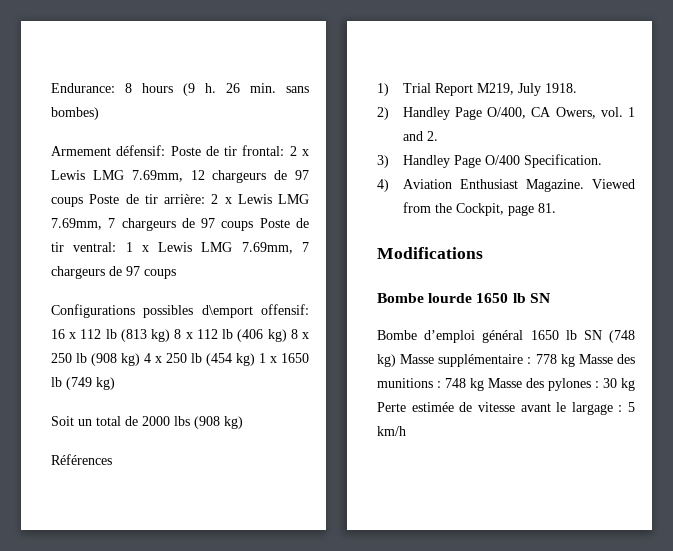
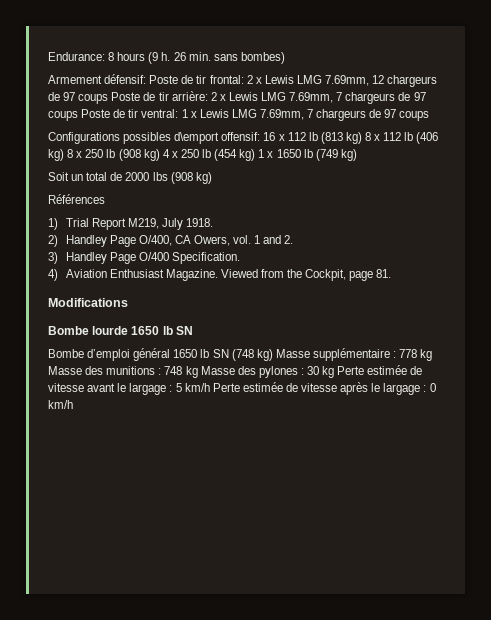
- Bombe d’emploi général 1650 lb SN (748 kg) Masse supplémentaire : 778 kg Masse des munitions : 748 kg Masse des pylones : 30 kg Perte estimée de vitesse avant le largage : 5 km/h
+ Bombe d’emploi général 1650 lb SN (748 kg) Masse supplémentaire : 778 kg Masse des munitions : 748 kg Masse des pylones : 30 kg Perte estimée de vitesse avant le largage : 5 km/h Perte estimée de vitesse après le largage : 0 km/h

